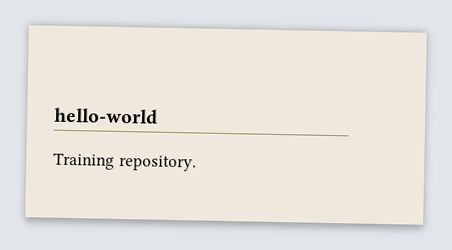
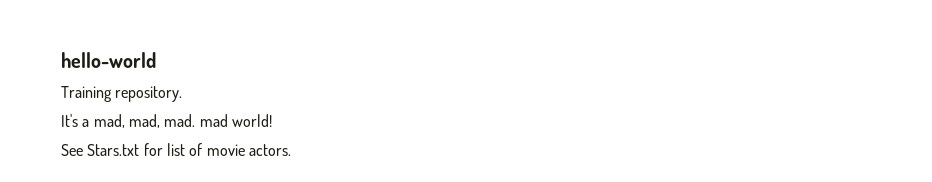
+ It's a mad, mad, mad. mad world!
+ See Stars.txt for list of movie actors.

